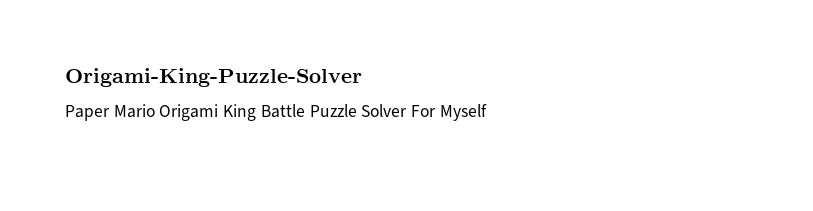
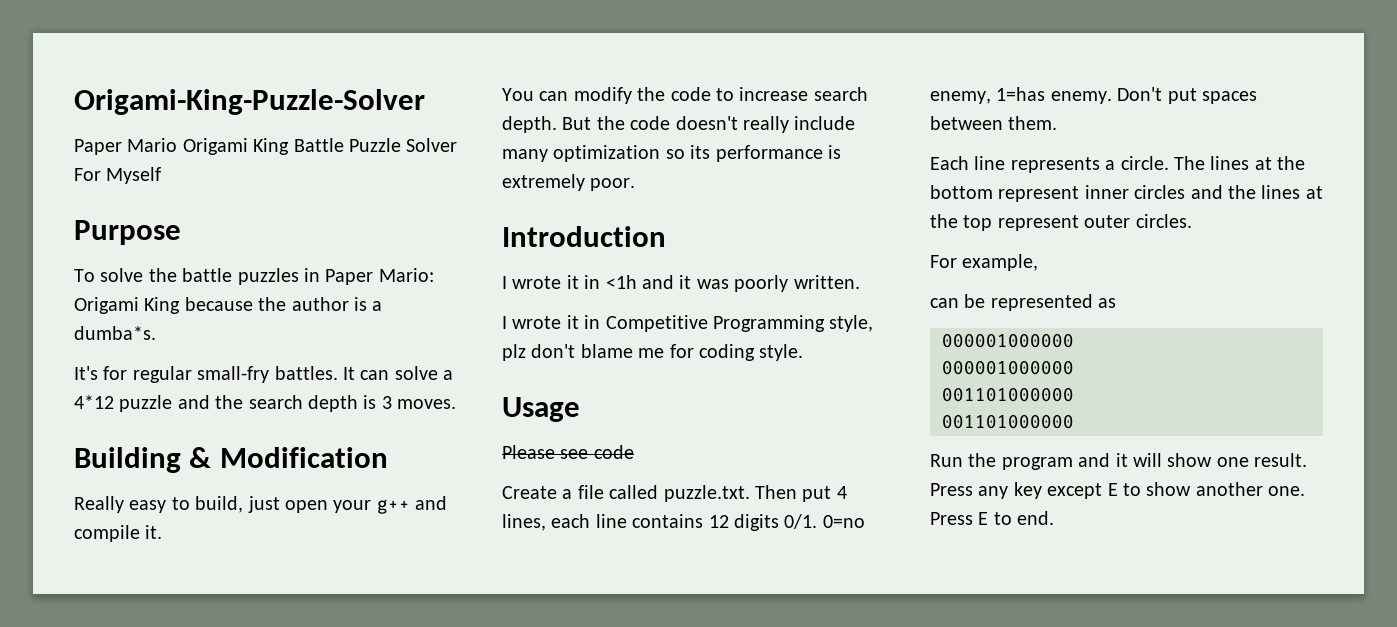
+ Purpose
+ To solve the battle puzzles in Paper Mario: Origami King because the author is a dumba*s.
+ It's for regular small-fry battles. It can solve a 4*12 puzzle and the search depth is 3 moves.
+ Building & Modification
+ Really easy to build, just open your g++ and compile it.
+ You can modify the code to increase search depth. But the code doesn't really include many optimization so its performance is extremely poor.
+ Introduction
+ I wrote it in <1h and it was poorly written.
+ I wrote it in Competitive Programming style, plz don't blame me for coding style.
+ Usage
+ Please see code
+ Create a file called puzzle.txt. Then put 4 lines, each line contains 12 digits 0/1. 0=no enemy, 1=has enemy. Don't put spaces between them.
+ Each line represents a circle. The lines at the bottom represent inner circles and the lines at the top represent outer circles.
+ For example,
+ can be represented as
+ 000001000000
+ 000001000000
+ 001101000000
+ 001101000000
+ Run the program and it will show one result. Press any key except E to show another one. Press E to end.

